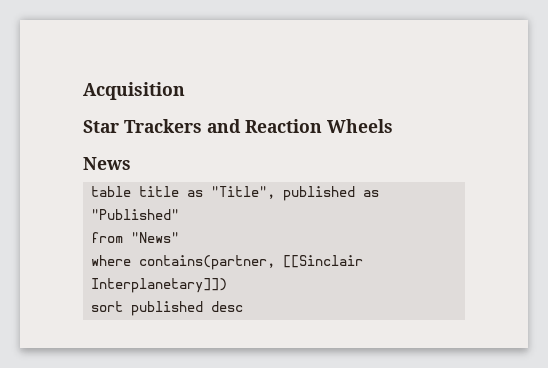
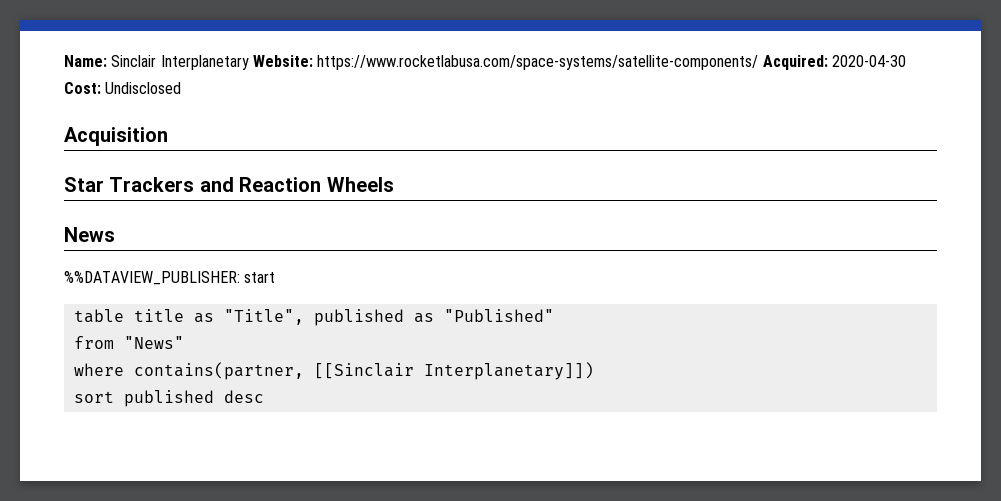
+ Name: Sinclair Interplanetary Website: https://www.rocketlabusa.com/space-systems/satellite-components/ Acquired: 2020-04-30 Cost: Undisclosed
+ %%DATAVIEW_PUBLISHER: start

